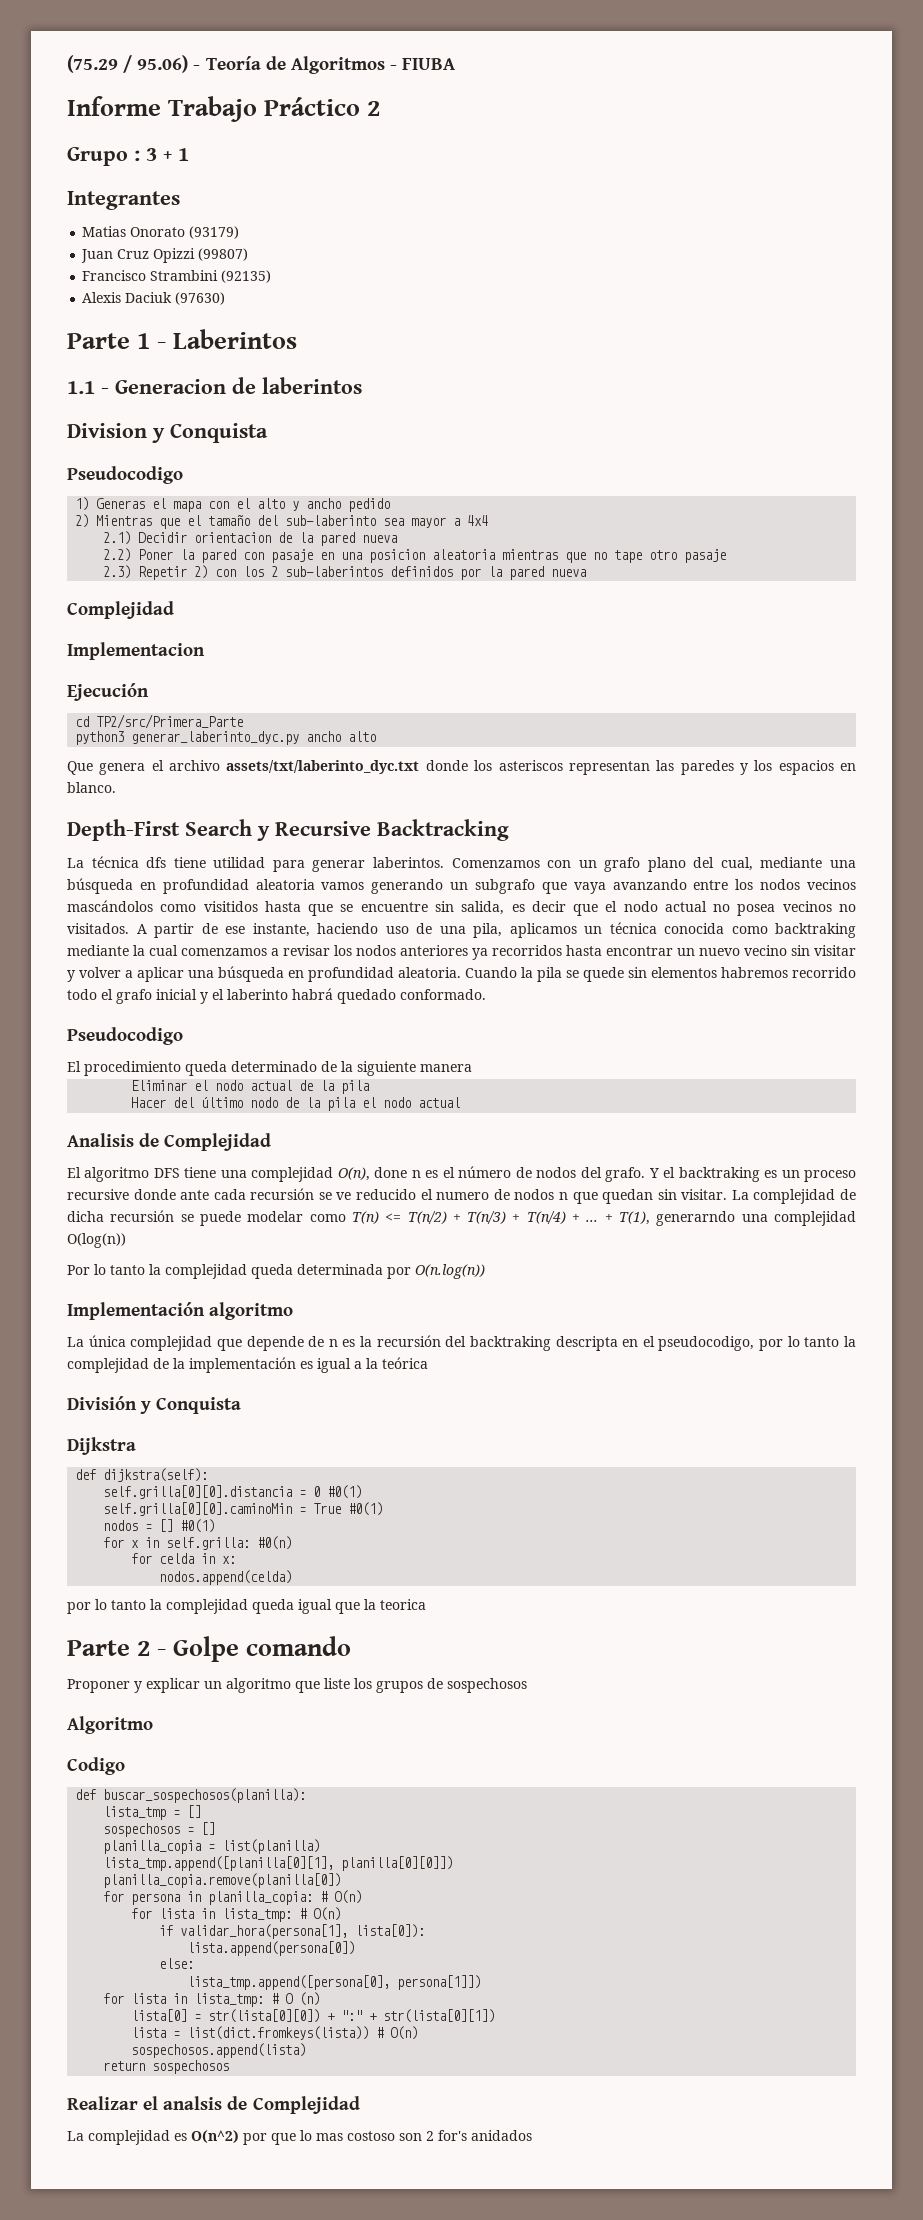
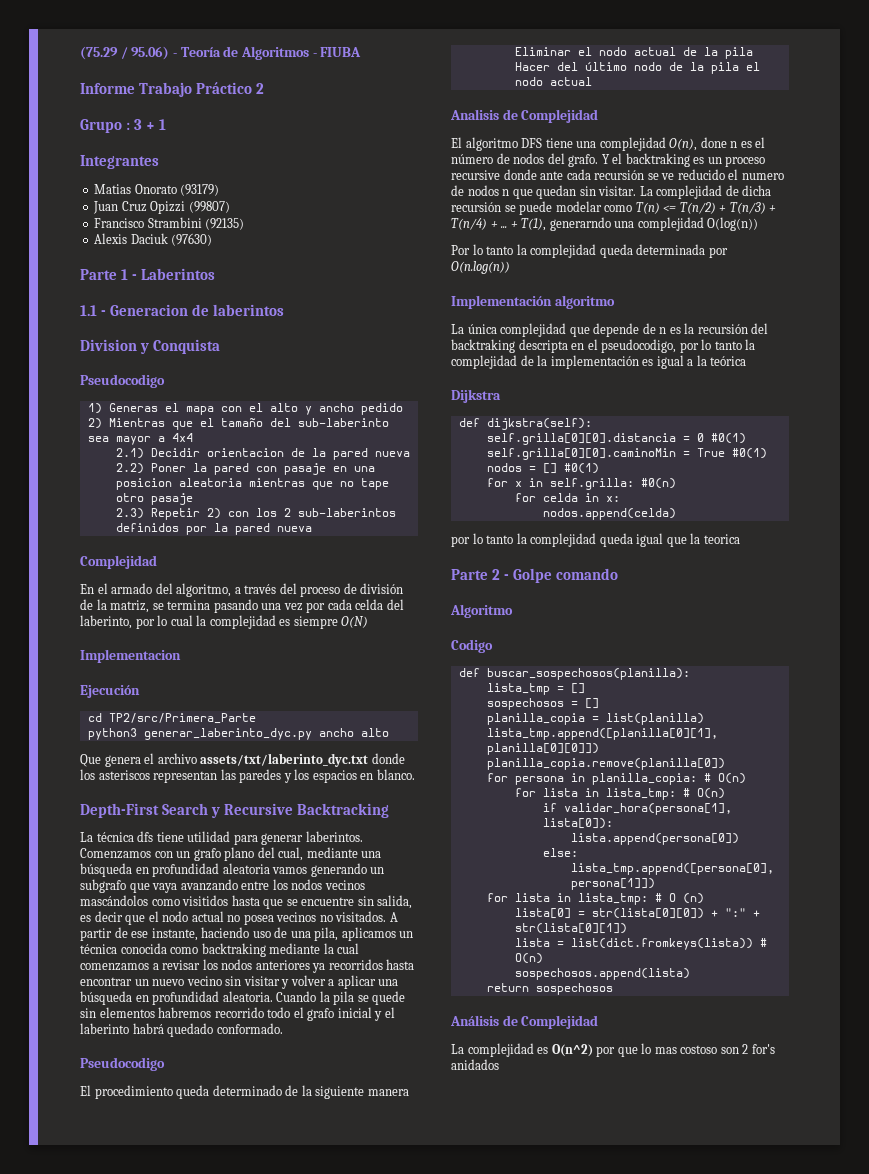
+ En el armado del algoritmo, a través del proceso de división de la matriz, se termina pasando una vez por cada celda del laberinto, por lo cual la complejidad es siempre O(N)
- División y Conquista
- Proponer y explicar un algoritmo que liste los grupos de sospechosos
- Realizar el analsis de Complejidad
+ Análisis de Complejidad

